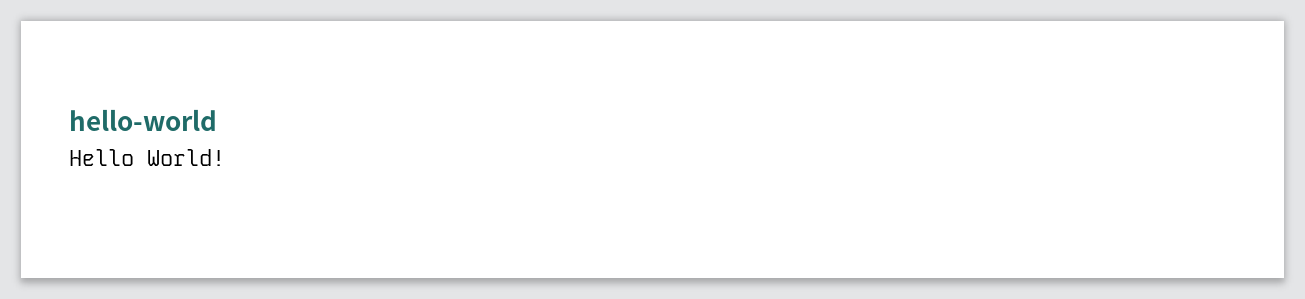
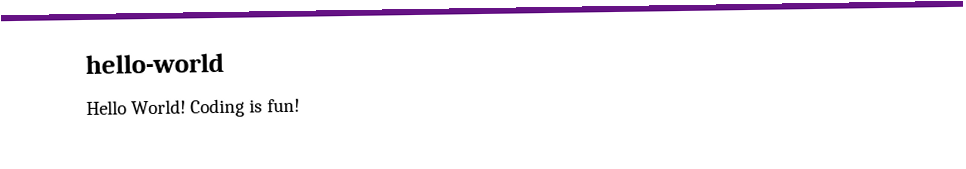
+ Coding is fun!

